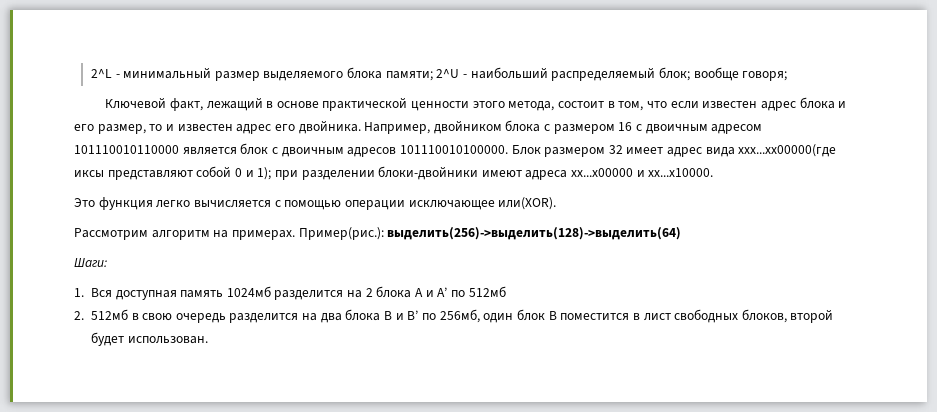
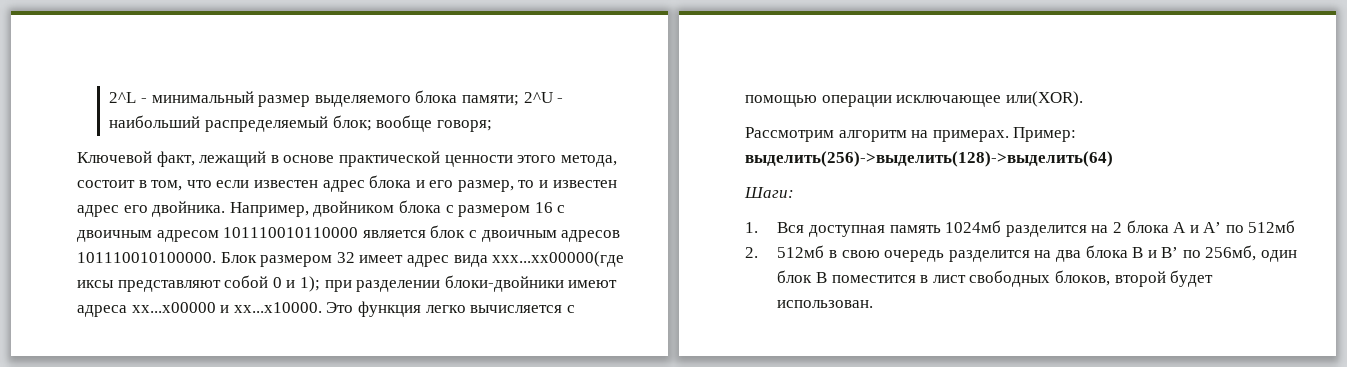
- Блок размером 32 имеет адрес вида xxx...xx00000(где иксы представляют собой 0 и 1); при разделении блоки-двойники имеют адреса xx...x00000 и xx...x10000.
- Это функция легко вычисляется с помощью операции исключающее или(XOR).
+ Блок размером 32 имеет адрес вида xxx...xx00000(где иксы представляют собой 0 и 1); при разделении блоки-двойники имеют адреса xx...x00000 и xx...x10000. Это функция легко вычисляется с помощью операции исключающее или(XOR).
- Пример(рис.): выделить(256)->выделить(128)->выделить(64)
+ Пример: выделить(256)->выделить(128)->выделить(64)

